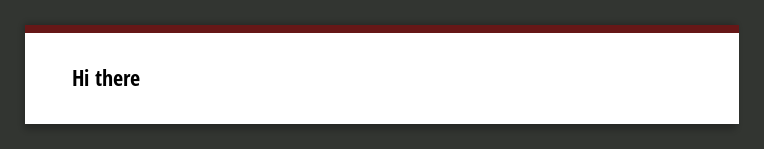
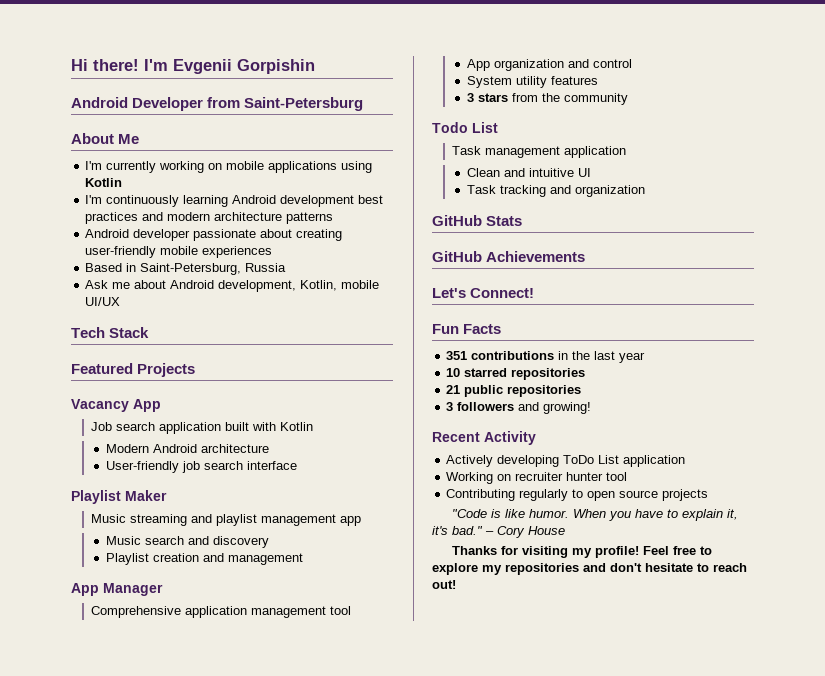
- Hi there
+ Hi there! I'm Evgenii Gorpishin
+ Android Developer from Saint-Petersburg
+ About Me
+ I'm currently working on mobile applications using Kotlin
+ I'm continuously learning Android development best practices and modern architecture patterns
+ Android developer passionate about creating user-friendly mobile experiences
+ Based in Saint-Petersburg, Russia
+ Ask me about Android development, Kotlin, mobile UI/UX
+ Tech Stack
+ Featured Projects
+ Vacancy App
+ Job search application built with Kotlin
+ Modern Android architecture
+ User-friendly job search interface
+ Playlist Maker
+ Music streaming and playlist management app
+ Music search and discovery
+ Playlist creation and management
+ App Manager
+ Comprehensive application management tool
+ App organization and control
+ System utility features
+ 3 stars from the community
+ Todo List
+ Task management application
+ Clean and intuitive UI
+ Task tracking and organization
+ GitHub Stats
+ GitHub Achievements
+ Let's Connect!
+ Fun Facts
+ 351 contributions in the last year
+ 10 starred repositories
+ 21 public repositories
+ 3 followers and growing!
+ Recent Activity
+ Actively developing ToDo List application
+ Working on recruiter hunter tool
+ Contributing regularly to open source projects
+ "Code is like humor. When you have to explain it, it's bad." – Cory House
+ Thanks for visiting my profile! Feel free to explore my repositories and don't hesitate to reach out!

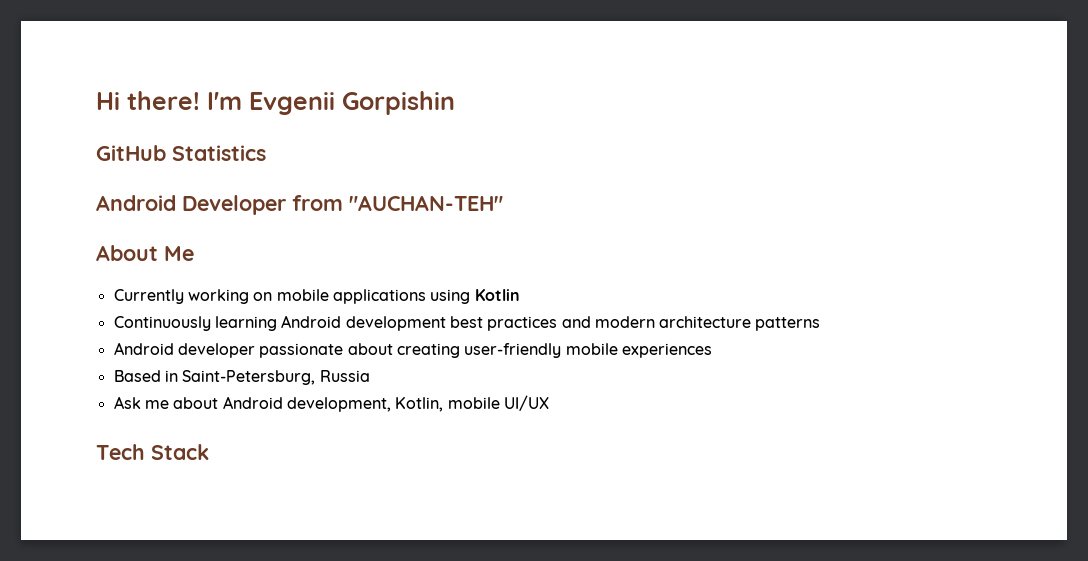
+ GitHub Statistics
- Android Developer from Saint-Petersburg
+ Android Developer from "AUCHAN-TEH"
- I'm currently working on mobile applications using Kotlin
+ Currently working on mobile applications using Kotlin
- I'm continuously learning Android development best practices and modern architecture patterns
+ Continuously learning Android development best practices and modern architecture patterns
- Featured Projects
- Vacancy App
- Job search application built with Kotlin
- Modern Android architecture
- User-friendly job search interface
- Playlist Maker
- Music streaming and playlist management app
- Music search and discovery
- Playlist creation and management
- App Manager
- Comprehensive application management tool
- App organization and control
- System utility features
- 3 stars from the community
- Todo List
- Task management application
- Clean and intuitive UI
- Task tracking and organization
- GitHub Stats
- GitHub Achievements
- Let's Connect!
- Fun Facts
- 351 contributions in the last year
- 10 starred repositories
- 21 public repositories
- 3 followers and growing!
- Recent Activity
- Actively developing ToDo List application
- Working on recruiter hunter tool
- Contributing regularly to open source projects
- "Code is like humor. When you have to explain it, it's bad." – Cory House
- Thanks for visiting my profile! Feel free to explore my repositories and don't hesitate to reach out!

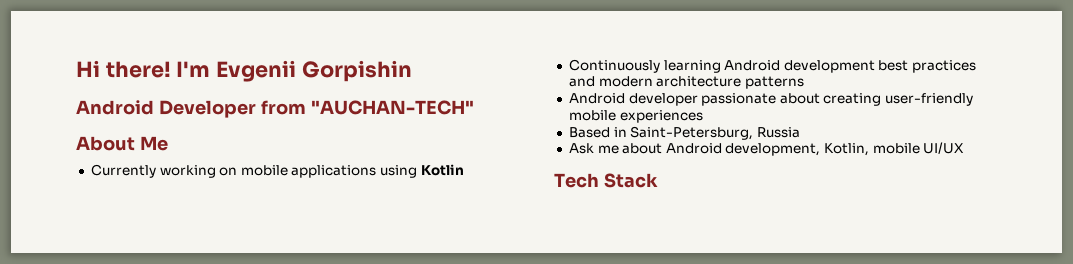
- GitHub Statistics
- Android Developer from "AUCHAN-TEH"
+ Android Developer from "AUCHAN-TECH"

